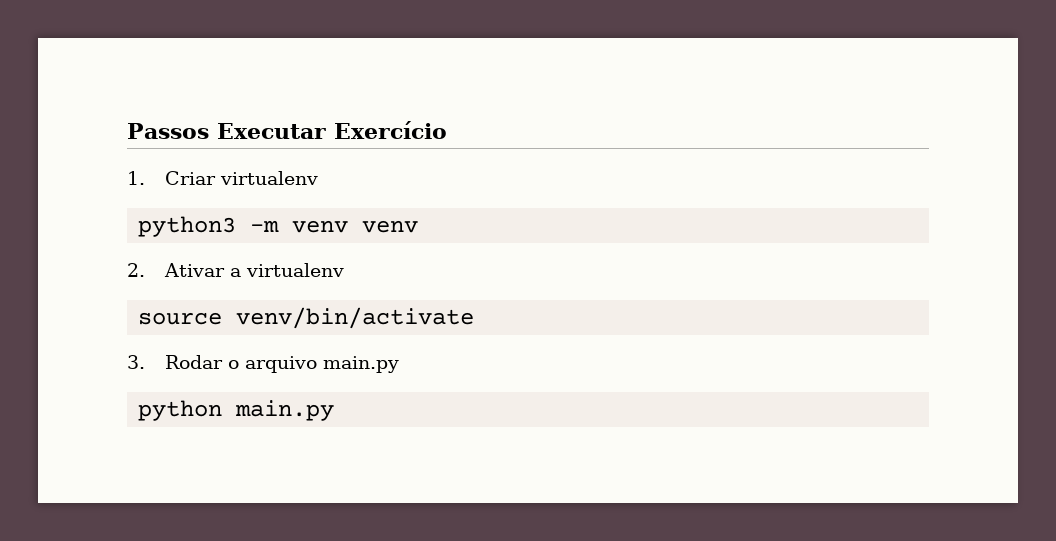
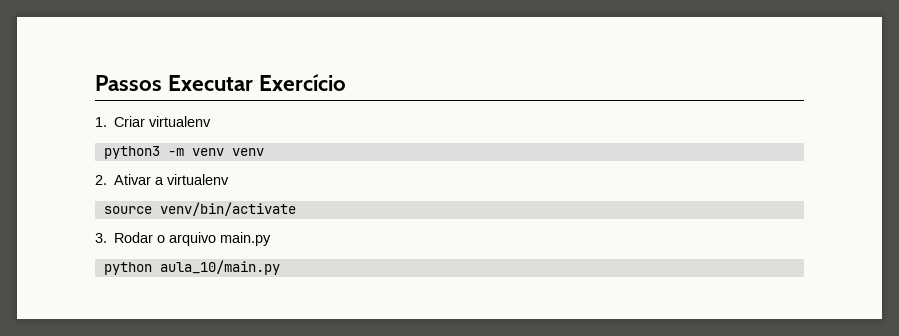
- python main.py
+ python aula_10/main.py

